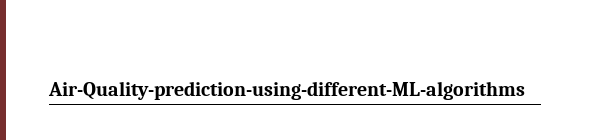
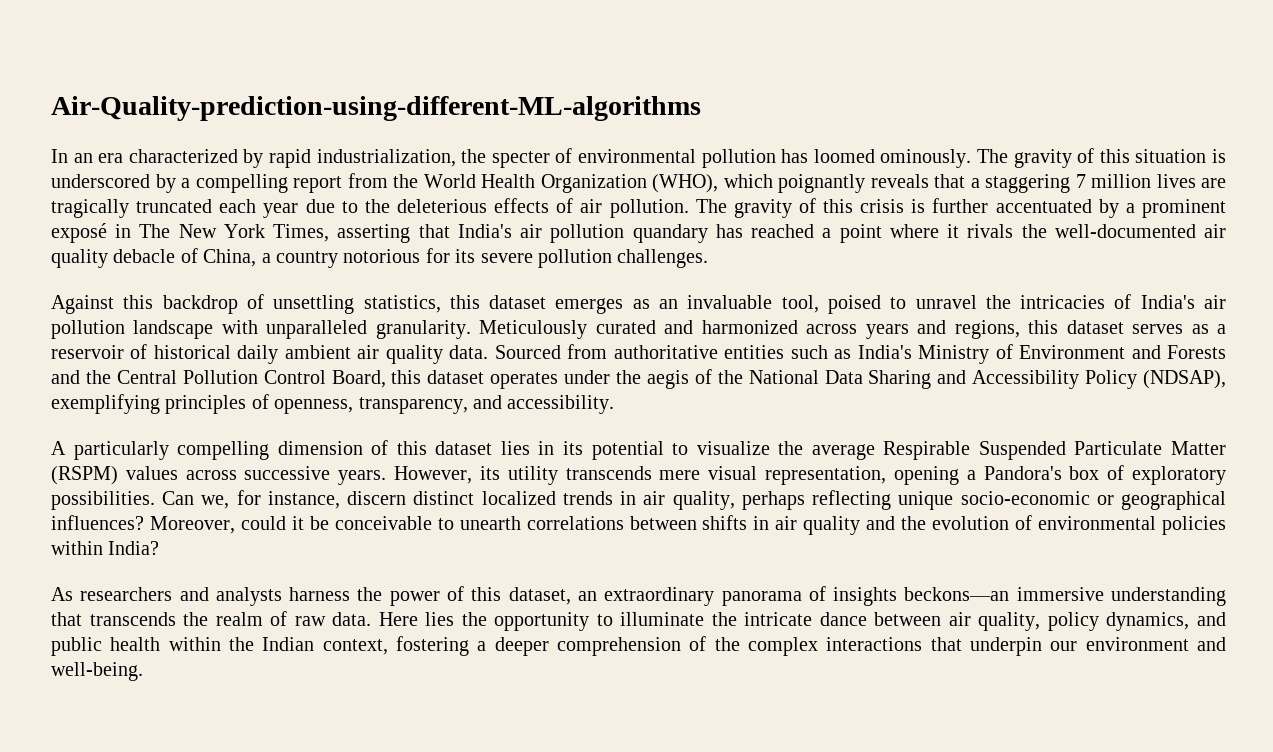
+ In an era characterized by rapid industrialization, the specter of environmental pollution has loomed ominously. The gravity of this situation is underscored by a compelling report from the World Health Organization (WHO), which poignantly reveals that a staggering 7 million lives are tragically truncated each year due to the deleterious effects of air pollution. The gravity of this crisis is further accentuated by a prominent exposé in The New York Times, asserting that India's air pollution quandary has reached a point where it rivals the well-documented air quality debacle of China, a country notorious for its severe pollution challenges.
+ Against this backdrop of unsettling statistics, this dataset emerges as an invaluable tool, poised to unravel the intricacies of India's air pollution landscape with unparalleled granularity. Meticulously curated and harmonized across years and regions, this dataset serves as a reservoir of historical daily ambient air quality data. Sourced from authoritative entities such as India's Ministry of Environment and Forests and the Central Pollution Control Board, this dataset operates under the aegis of the National Data Sharing and Accessibility Policy (NDSAP), exemplifying principles of openness, transparency, and accessibility.
+ A particularly compelling dimension of this dataset lies in its potential to visualize the average Respirable Suspended Particulate Matter (RSPM) values across successive years. However, its utility transcends mere visual representation, opening a Pandora's box of exploratory possibilities. Can we, for instance, discern distinct localized trends in air quality, perhaps reflecting unique socio-economic or geographical influences? Moreover, could it be conceivable to unearth correlations between shifts in air quality and the evolution of environmental policies within India?
+ As researchers and analysts harness the power of this dataset, an extraordinary panorama of insights beckons—an immersive understanding that transcends the realm of raw data. Here lies the opportunity to illuminate the intricate dance between air quality, policy dynamics, and public health within the Indian context, fostering a deeper comprehension of the complex interactions that underpin our environment and well-being.

